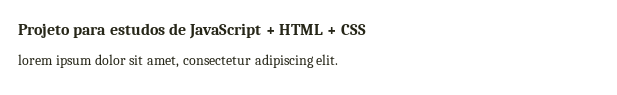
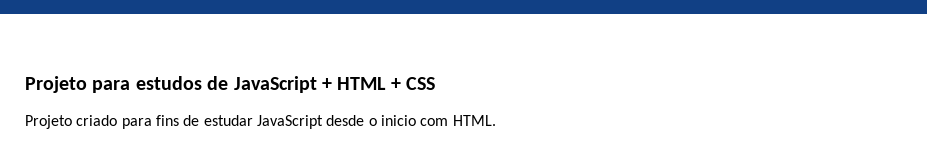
- lorem ipsum dolor sit amet, consectetur adipiscing elit.
+ Projeto criado para fins de estudar JavaScript desde o inicio com HTML.

